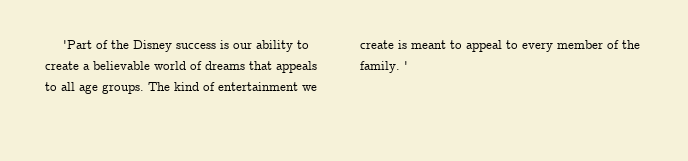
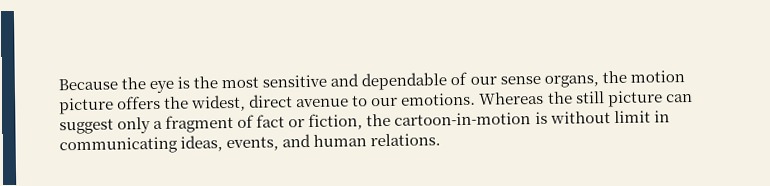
- 'Part of the Disney success is our ability to create a believable world of dreams that appeals to all age groups. The kind of entertainment we create is meant to appeal to every member of the family. '
+ Because the eye is the most sensitive and dependable of our sense organs, the motion picture offers the widest, direct avenue to our emotions. Whereas the still picture can suggest only a fragment of fact or fiction, the cartoon-in-motion is without limit in communicating ideas, events, and human relations.

